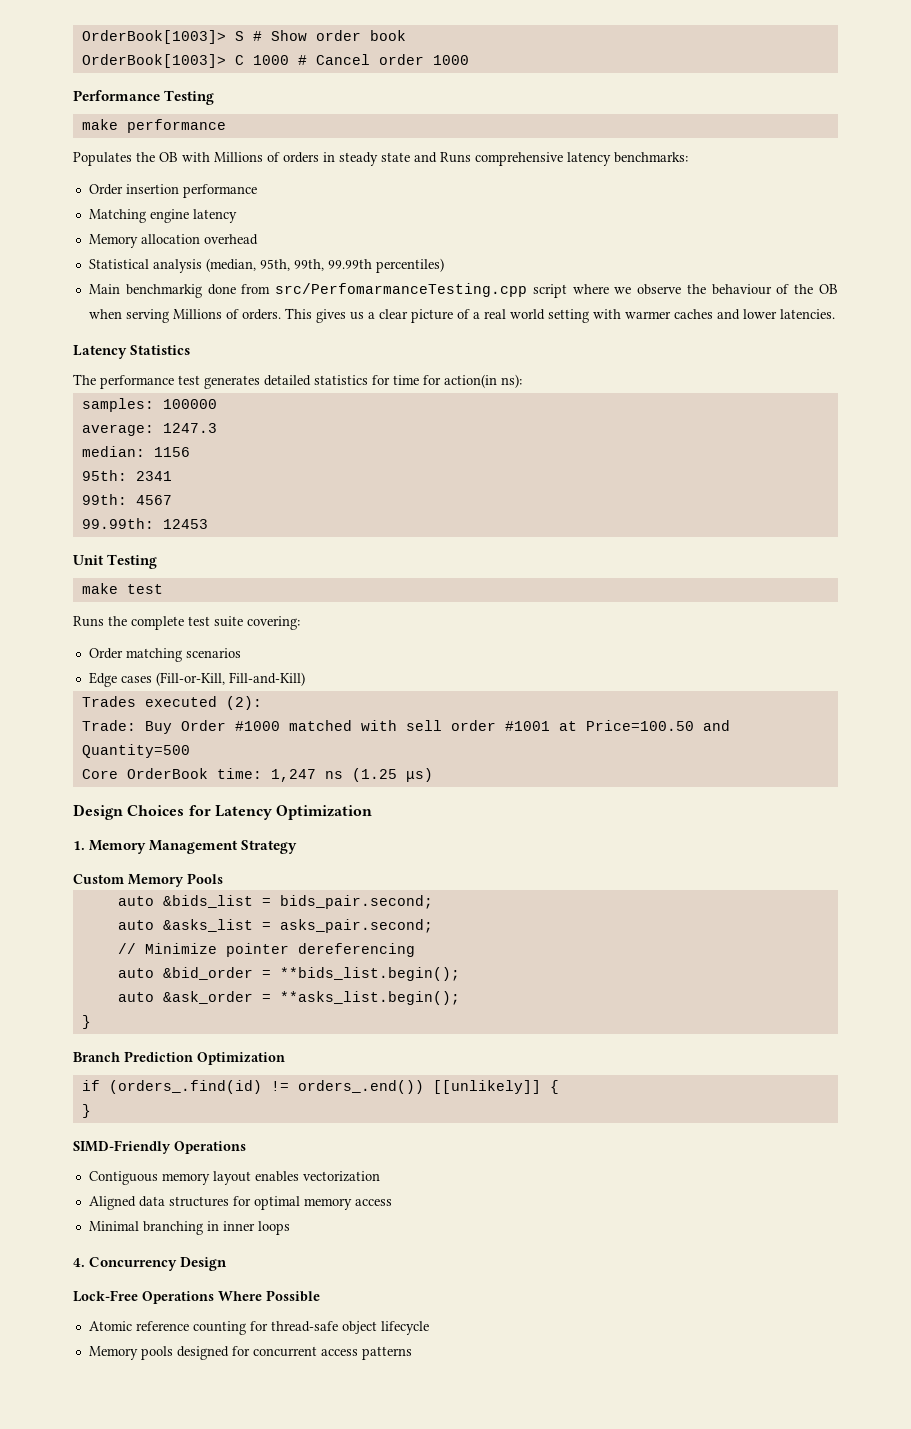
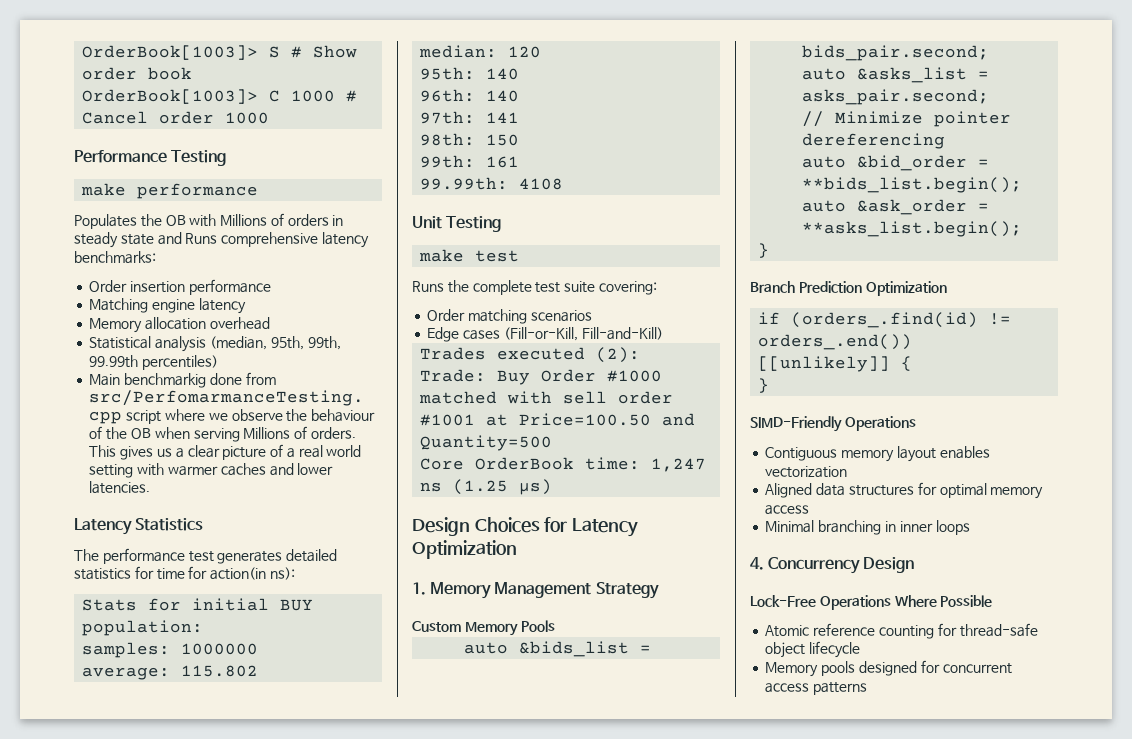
+ Stats for initial BUY population:
- samples: 100000
+ samples: 1000000
- average: 1247.3
+ average: 115.802
- median: 1156
+ median: 120
- 95th: 2341
+ 95th: 140
+ 96th: 140
+ 97th: 141
+ 98th: 150
- 99th: 4567
+ 99th: 161
- 99.99th: 12453
+ 99.99th: 4108

